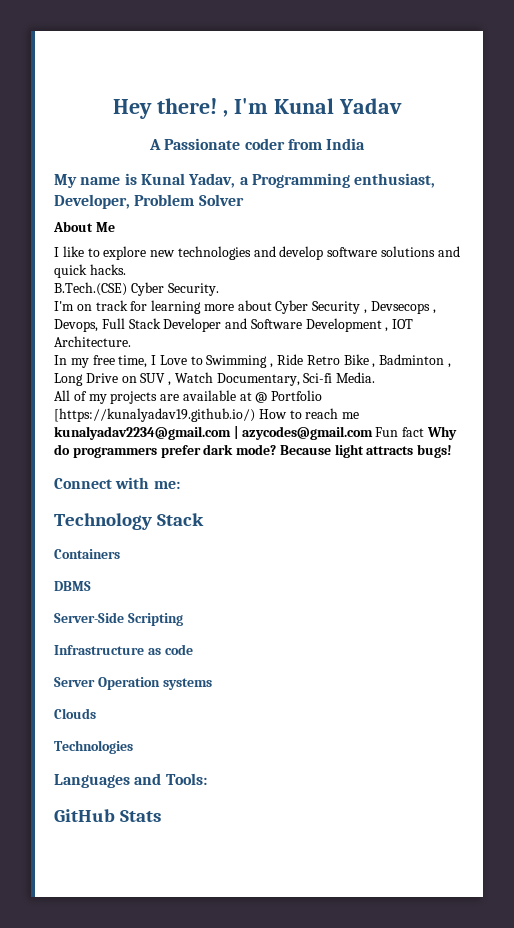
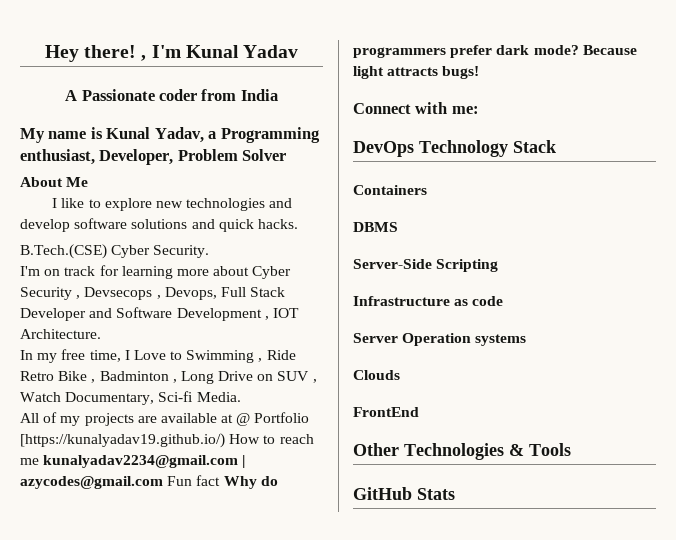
- Technology Stack
+ DevOps Technology Stack
- Technologies
- Languages and Tools:
+ FrontEnd
+ Other Technologies & Tools

